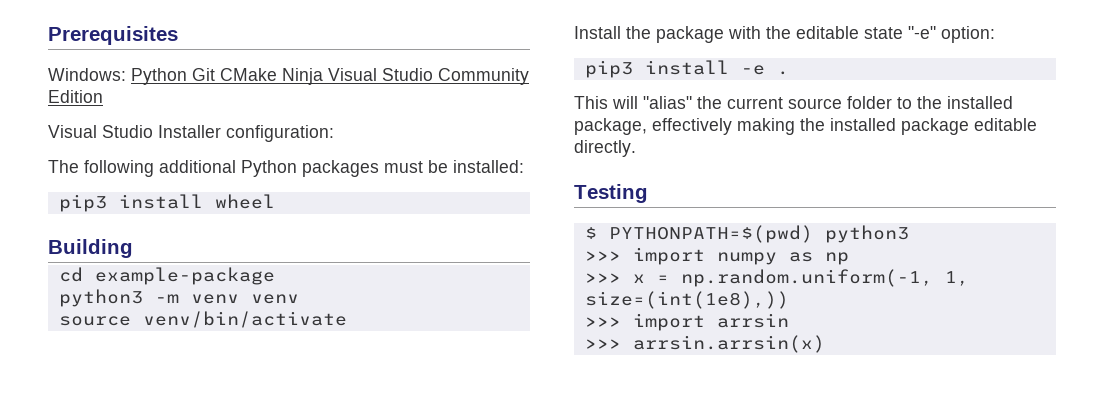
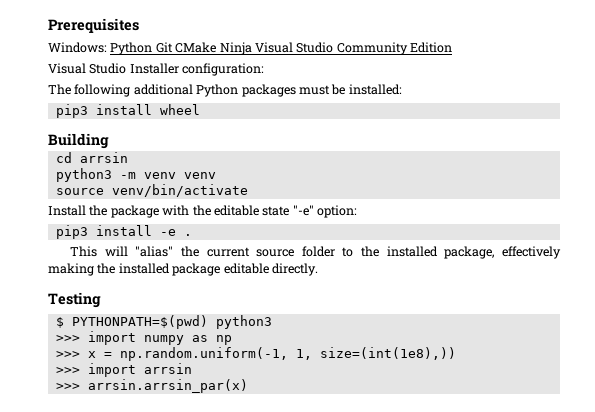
- cd example-package
+ cd arrsin
- >>> arrsin.arrsin(x)
+ >>> arrsin.arrsin_par(x)

